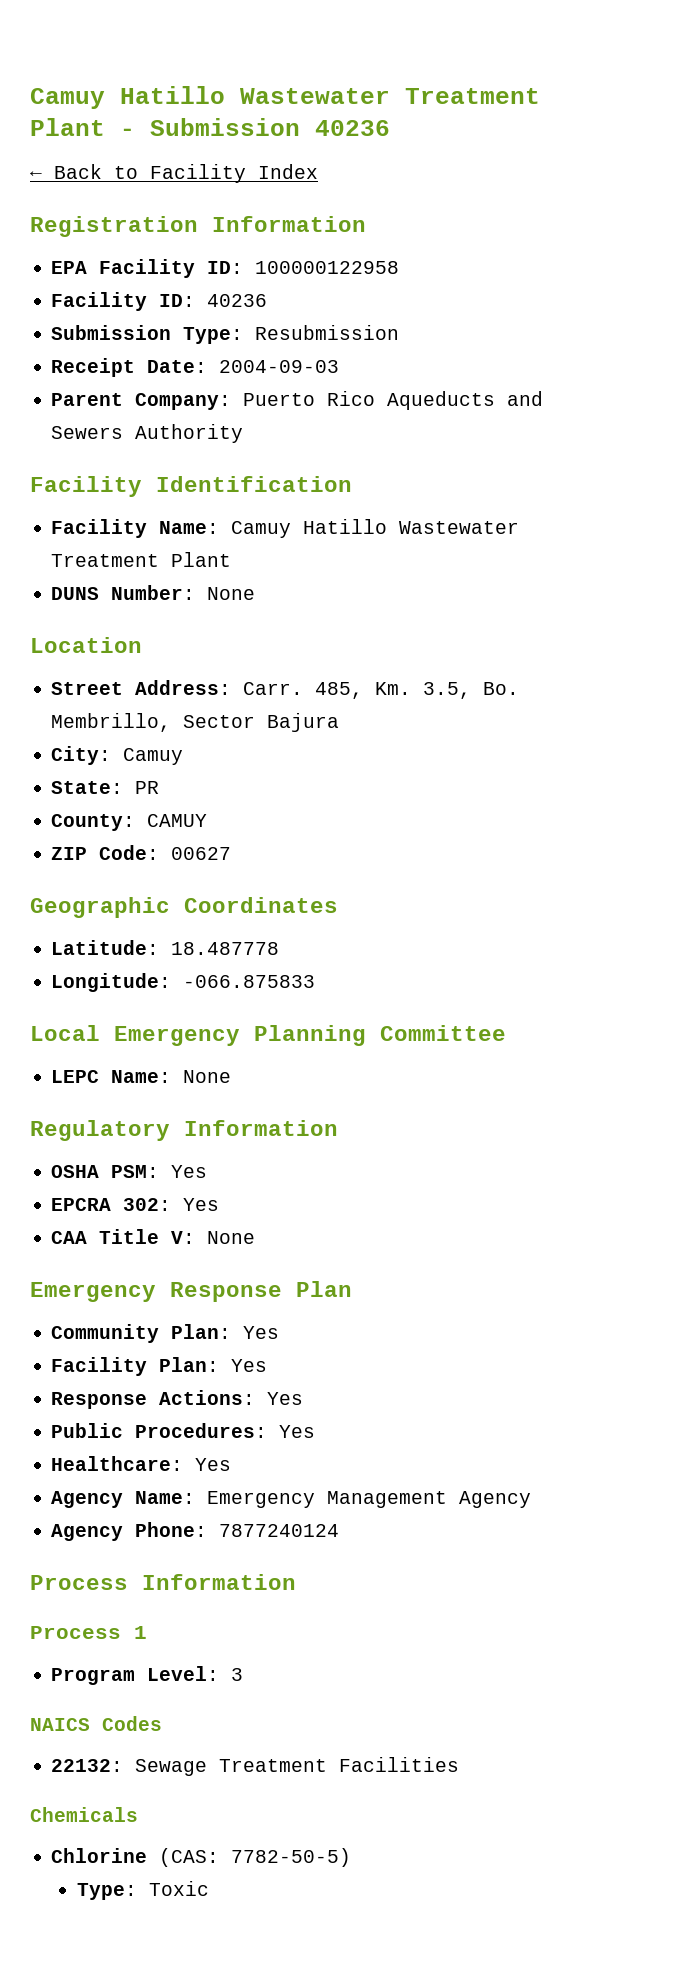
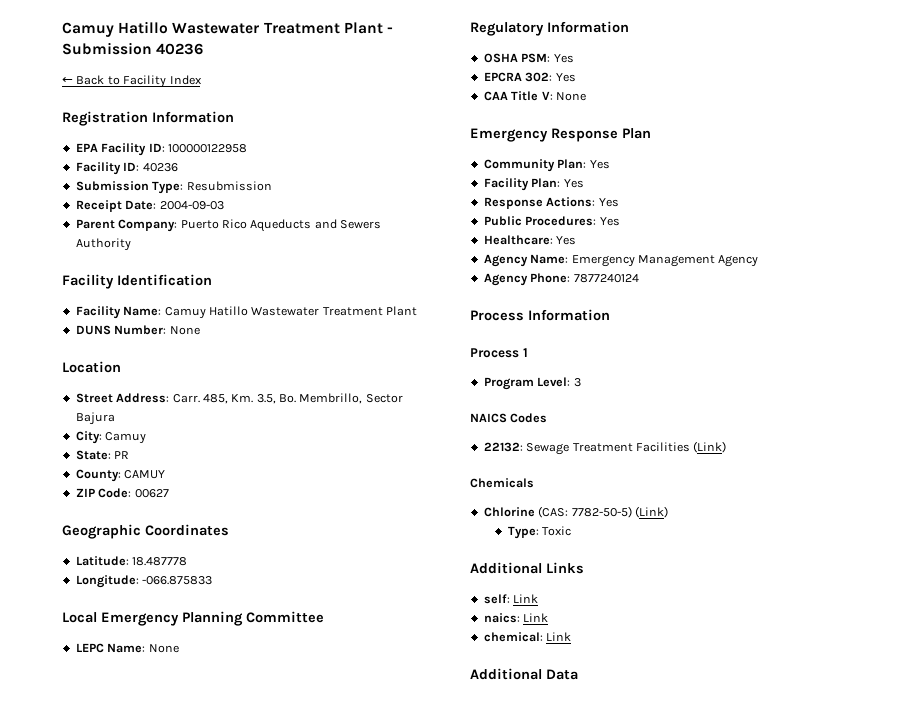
- 22132: Sewage Treatment Facilities
+ 22132: Sewage Treatment Facilities (Link)
- Chlorine (CAS: 7782-50-5)
+ Chlorine (CAS: 7782-50-5) (Link)
+ Additional Links
+ self: Link
+ naics: Link
+ chemical: Link
+ Additional Data

